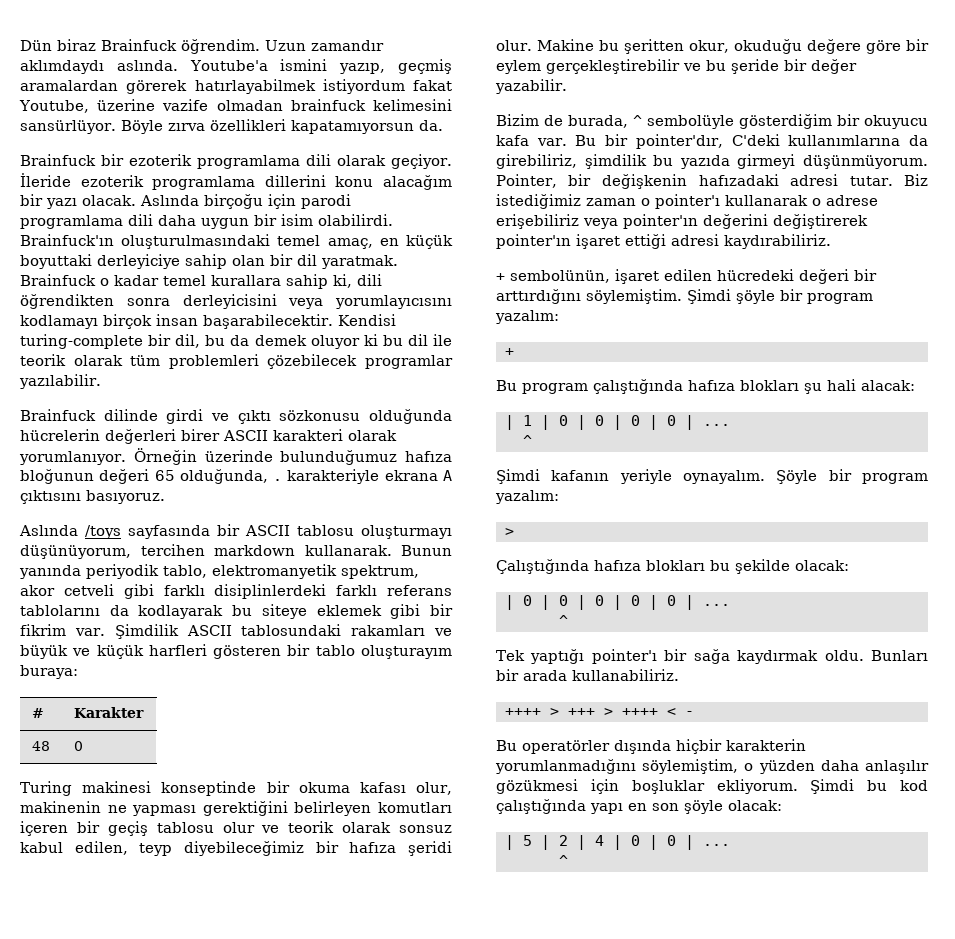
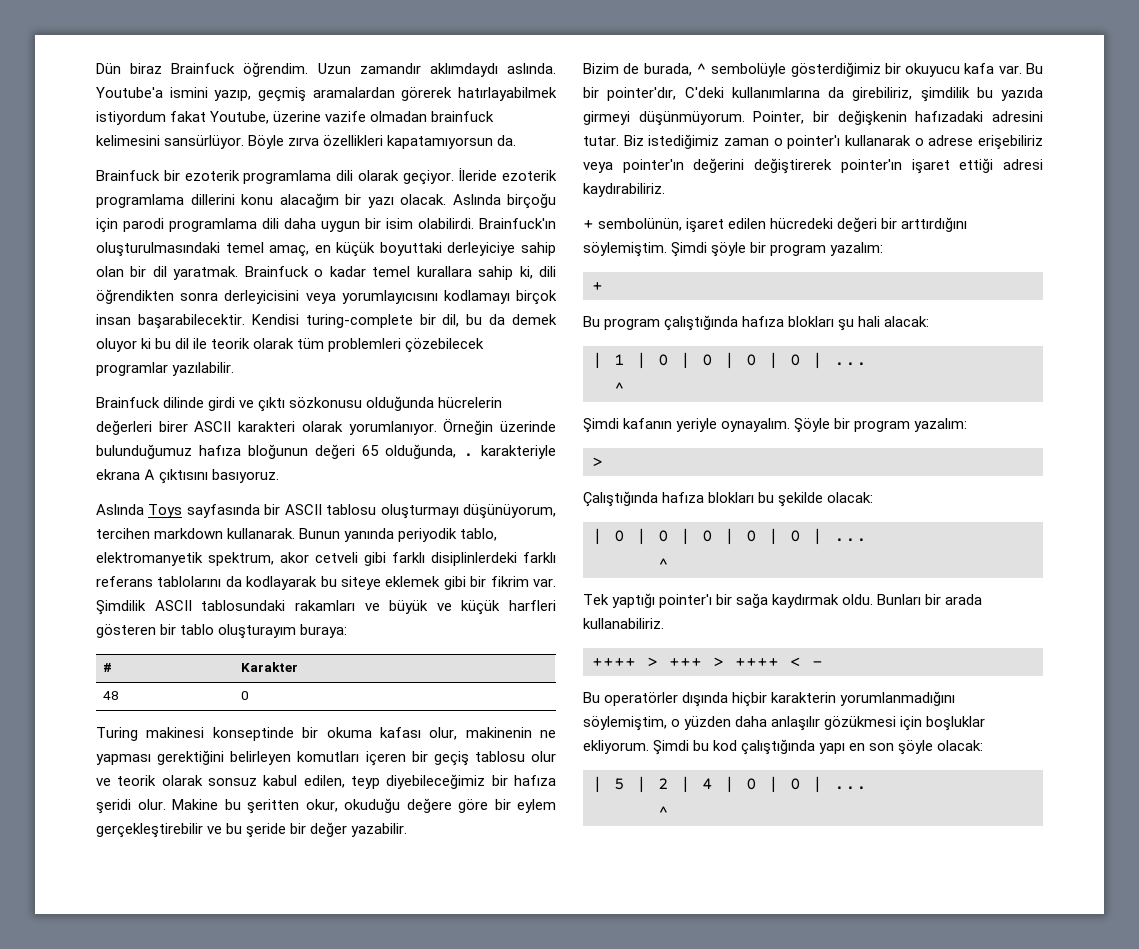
- Aslında /toys sayfasında bir ASCII tablosu oluşturmayı düşünüyorum, tercihen markdown kullanarak.
+ Aslında Toys sayfasında bir ASCII tablosu oluşturmayı düşünüyorum, tercihen markdown kullanarak.
- Bizim de burada, ^ sembolüyle gösterdiğim bir okuyucu kafa var.
+ Bizim de burada, ^ sembolüyle gösterdiğimiz bir okuyucu kafa var.
- Pointer, bir değişkenin hafızadaki adresi tutar.
+ Pointer, bir değişkenin hafızadaki adresini tutar.

